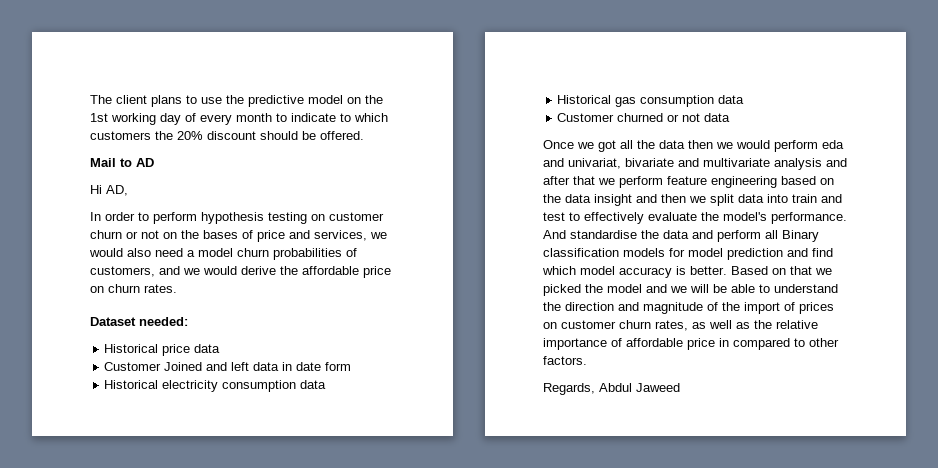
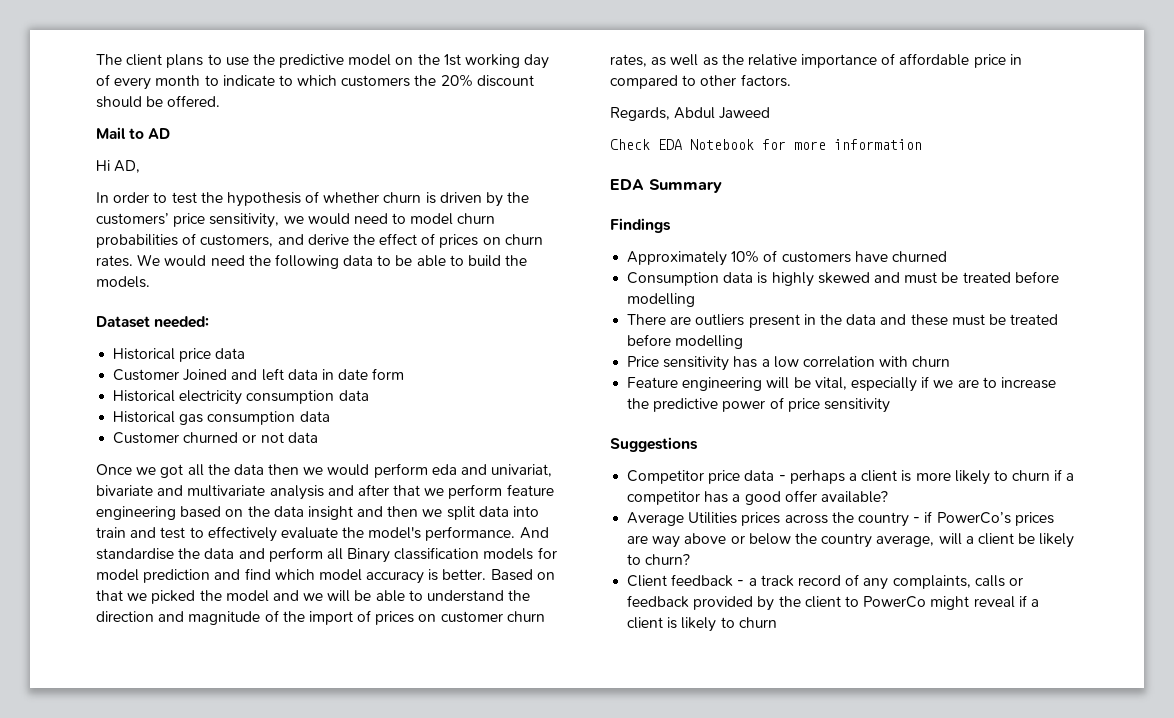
- In order to perform hypothesis testing on customer churn or not on the bases of price and services, we would also need a model churn probabilities of customers, and we would derive the affordable price on churn rates.
+ In order to test the hypothesis of whether churn is driven by the customers’ price sensitivity, we would need to model churn probabilities of customers, and derive the effect of prices on churn rates. We would need the following data to be able to build the models.
+ Check EDA Notebook for more information
+ EDA Summary
+ Findings
+ Approximately 10% of customers have churned
+ Consumption data is highly skewed and must be treated before modelling
+ There are outliers present in the data and these must be treated before modelling
+ Price sensitivity has a low correlation with churn
+ Feature engineering will be vital, especially if we are to increase the predictive power of price sensitivity
+ Suggestions
+ Competitor price data - perhaps a client is more likely to churn if a competitor has a good offer available?
+ Average Utilities prices across the country - if PowerCo’s prices are way above or below the country average, will a client be likely to churn?
+ Client feedback - a track record of any complaints, calls or feedback provided by the client to PowerCo might reveal if a client is likely to churn

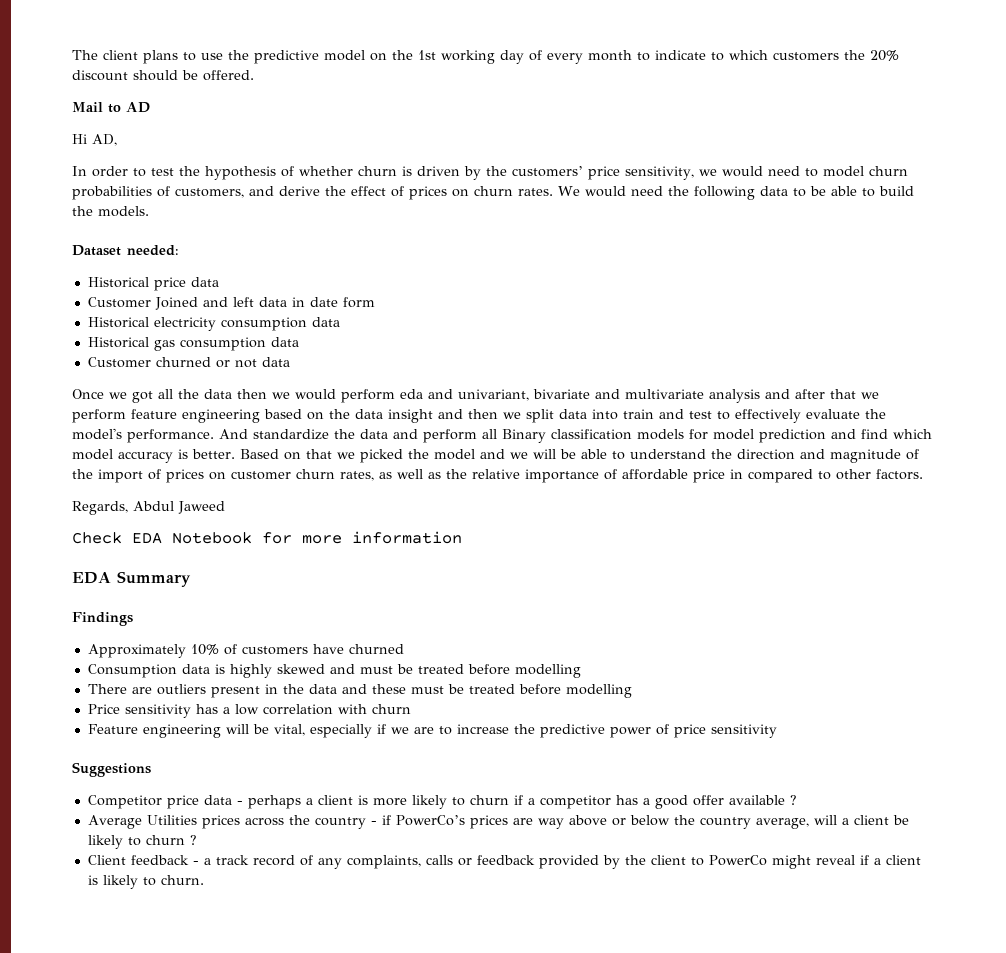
- Once we got all the data then we would perform eda and univariat, bivariate and multivariate analysis and after that we perform feature engineering based on the data insight and then we split data into train and test to effectively evaluate the model's performance.
+ Once we got all the data then we would perform eda and univariant, bivariate and multivariate analysis and after that we perform feature engineering based on the data insight and then we split data into train and test to effectively evaluate the model's performance.
- And standardise the data and perform all Binary classification models for model prediction and find which model accuracy is better.
+ And standardize the data and perform all Binary classification models for model prediction and find which model accuracy is better.
- Competitor price data - perhaps a client is more likely to churn if a competitor has a good offer available?
+ Competitor price data - perhaps a client is more likely to churn if a competitor has a good offer available ?
- Average Utilities prices across the country - if PowerCo’s prices are way above or below the country average, will a client be likely to churn?
+ Average Utilities prices across the country - if PowerCo’s prices are way above or below the country average, will a client be likely to churn ?
- Client feedback - a track record of any complaints, calls or feedback provided by the client to PowerCo might reveal if a client is likely to churn
+ Client feedback - a track record of any complaints, calls or feedback provided by the client to PowerCo might reveal if a client is likely to churn.

